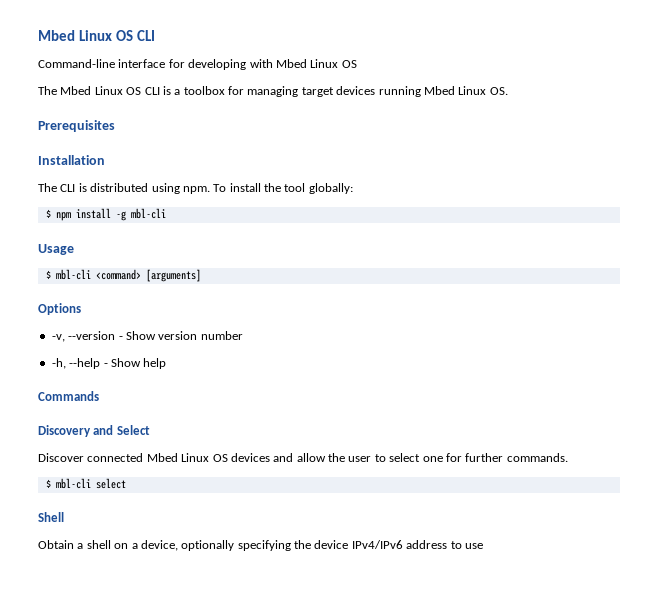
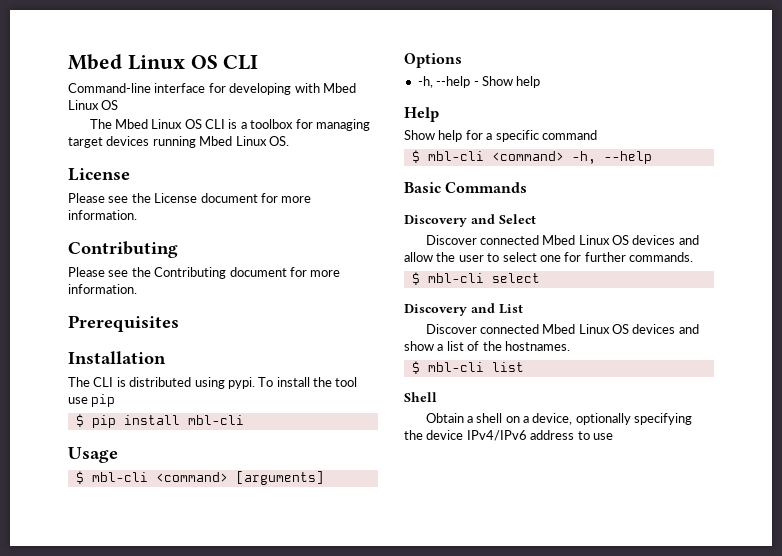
  The Mbed Linux OS CLI is a toolbox for managing target devices running Mbed Linux OS.
+ License
+ Please see the License document for more information.
+ Contributing
+ Please see the Contributing document for more information.
- The CLI is distributed using npm.
+ The CLI is distributed using pypi.
- To install the tool globally:
- $ npm install -g mbl-cli
+ To install the tool use pip
+ $ pip install mbl-cli
- -v, --version - Show version number
- Commands
+ Help
+ Show help for a specific command
+ $ mbl-cli <command> -h, --help
+ Basic Commands
+ Discovery and List
+ Discover connected Mbed Linux OS devices and show a list of the hostnames.
+ $ mbl-cli list

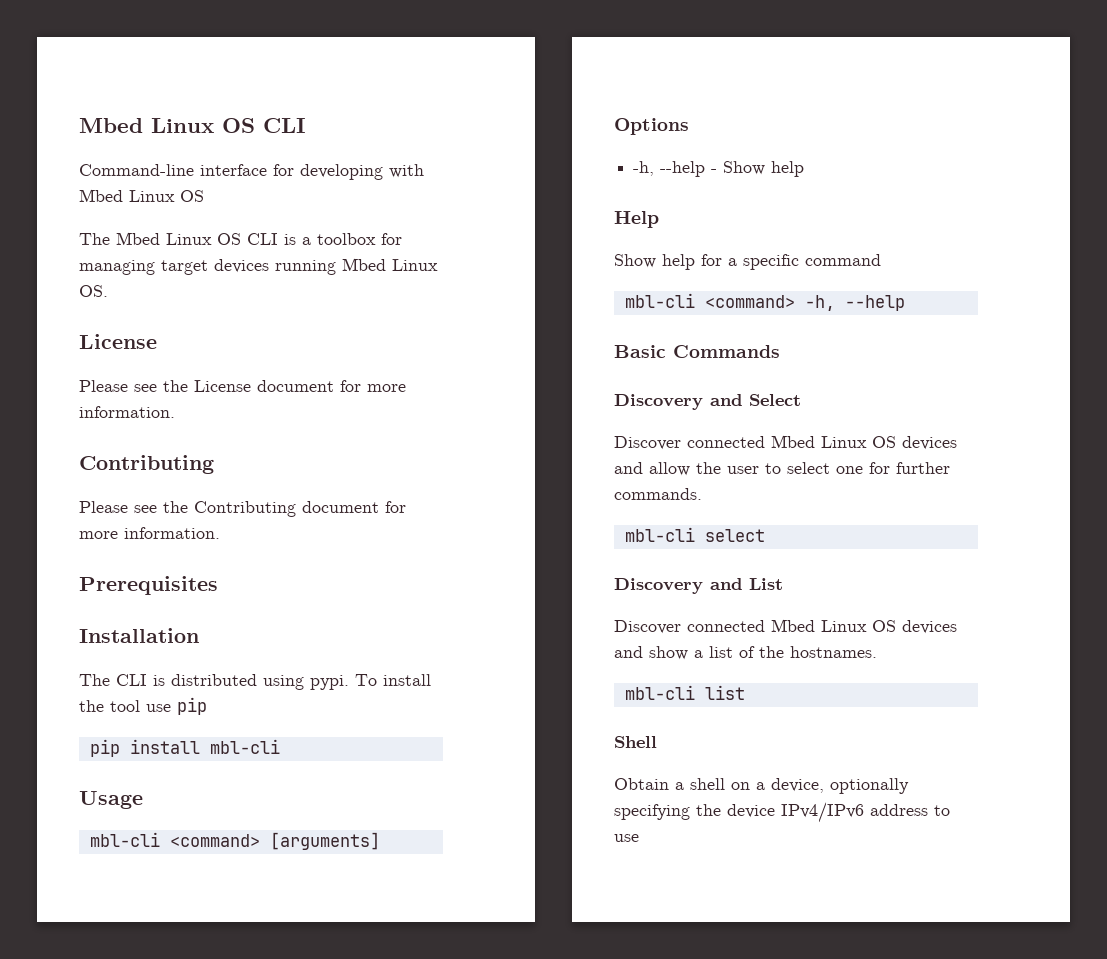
- $ pip install mbl-cli
+ pip install mbl-cli
- $ mbl-cli <command> [arguments]
+ mbl-cli <command> [arguments]
- $ mbl-cli <command> -h, --help
+ mbl-cli <command> -h, --help
- $ mbl-cli select
+ mbl-cli select
- $ mbl-cli list
+ mbl-cli list

